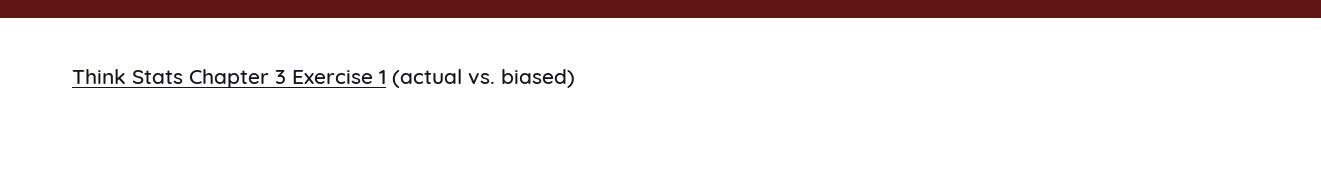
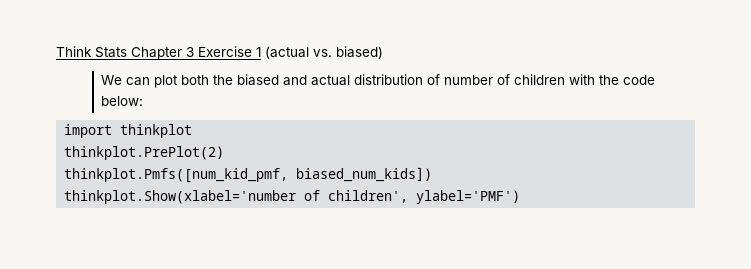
+ We can plot both the biased and actual distribution of number of children with the code below:
+ import thinkplot
+ thinkplot.PrePlot(2)
+ thinkplot.Pmfs([num_kid_pmf, biased_num_kids])
+ thinkplot.Show(xlabel='number of children', ylabel='PMF')

